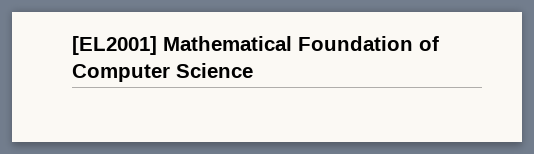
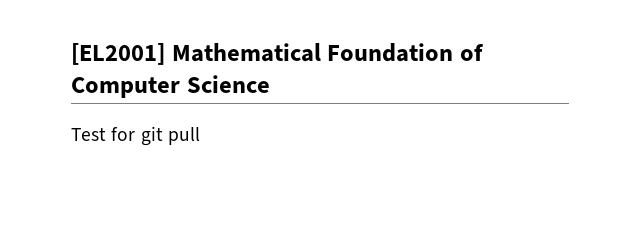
+ Test for git pull

